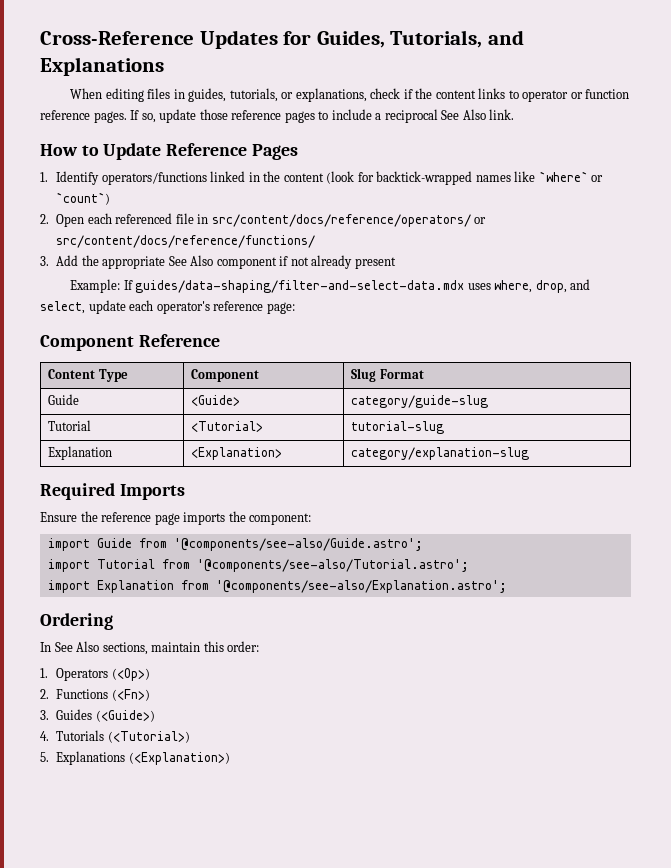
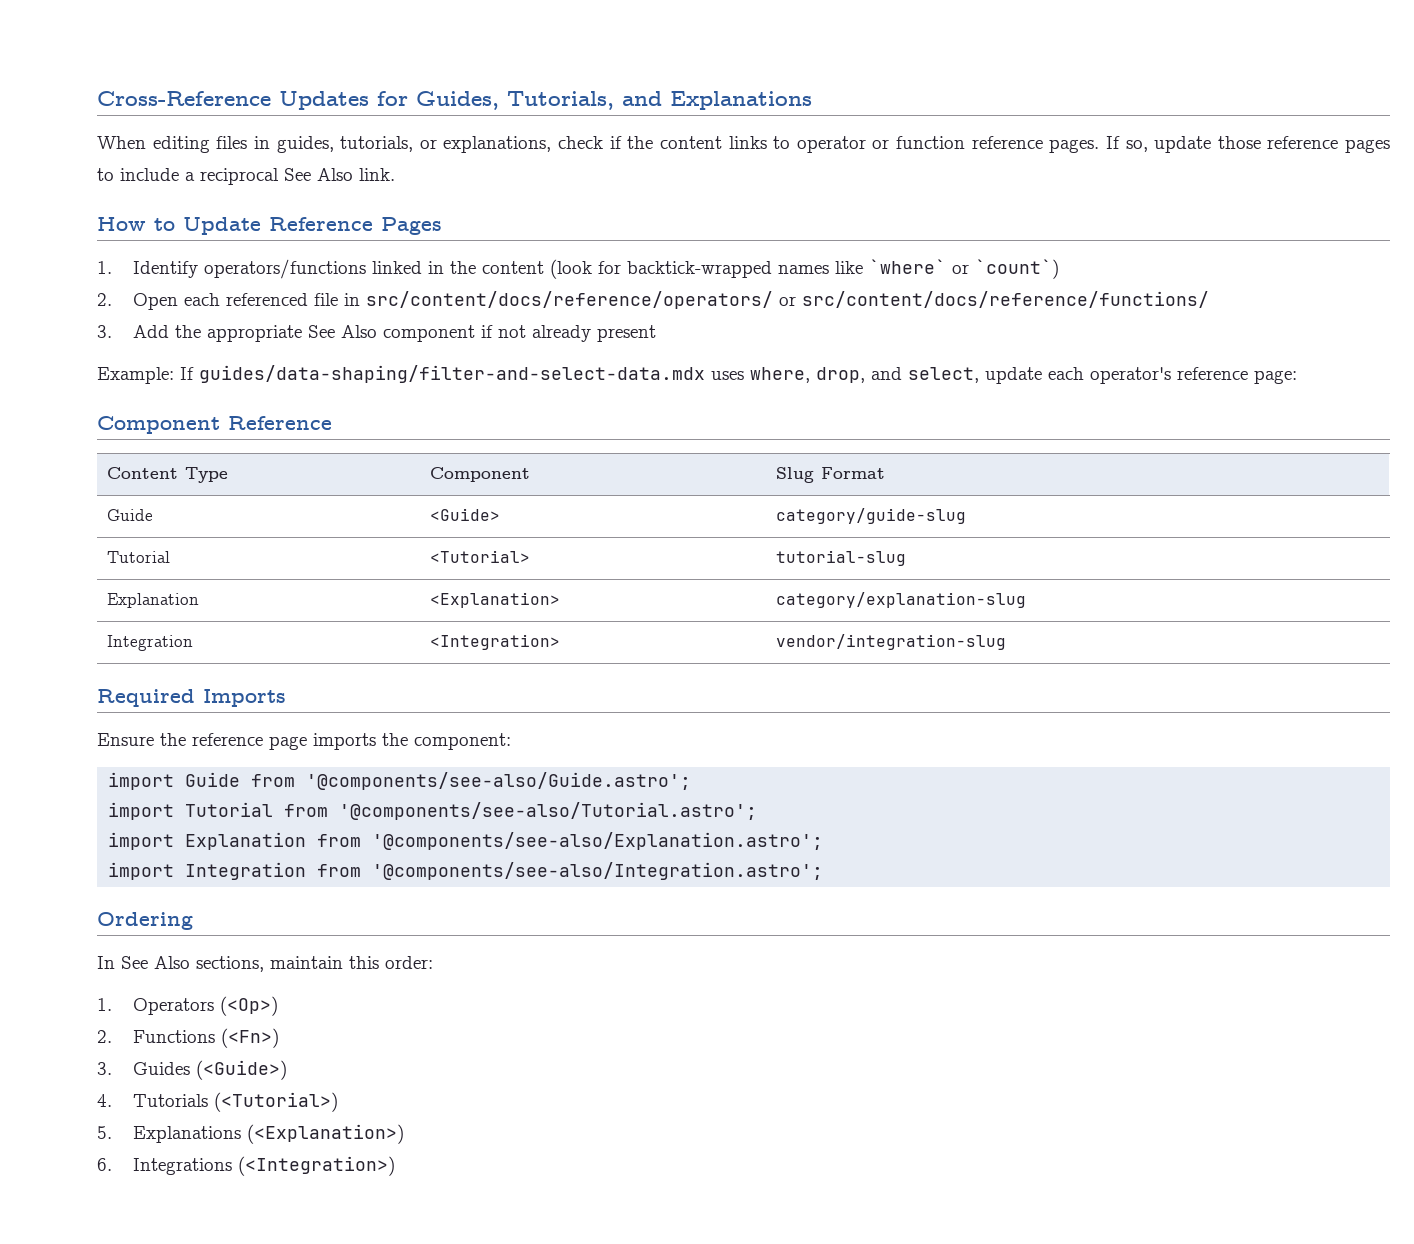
+ Integration | <Integration> | vendor/integration-slug
+ import Integration from '@components/see-also/Integration.astro';
+ 6. Integrations (<Integration>)

